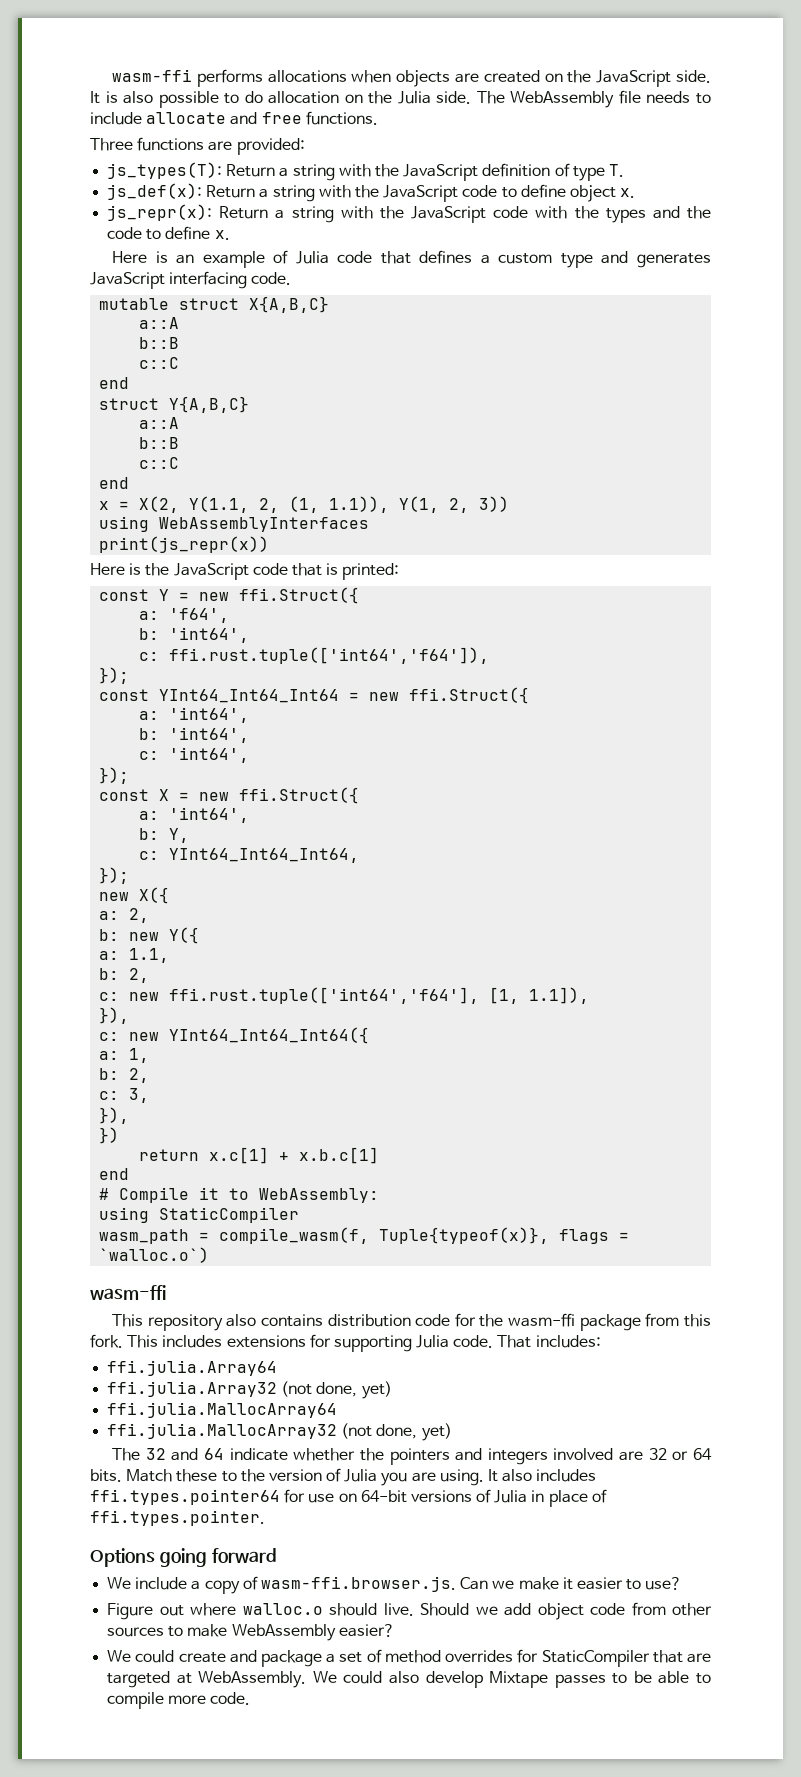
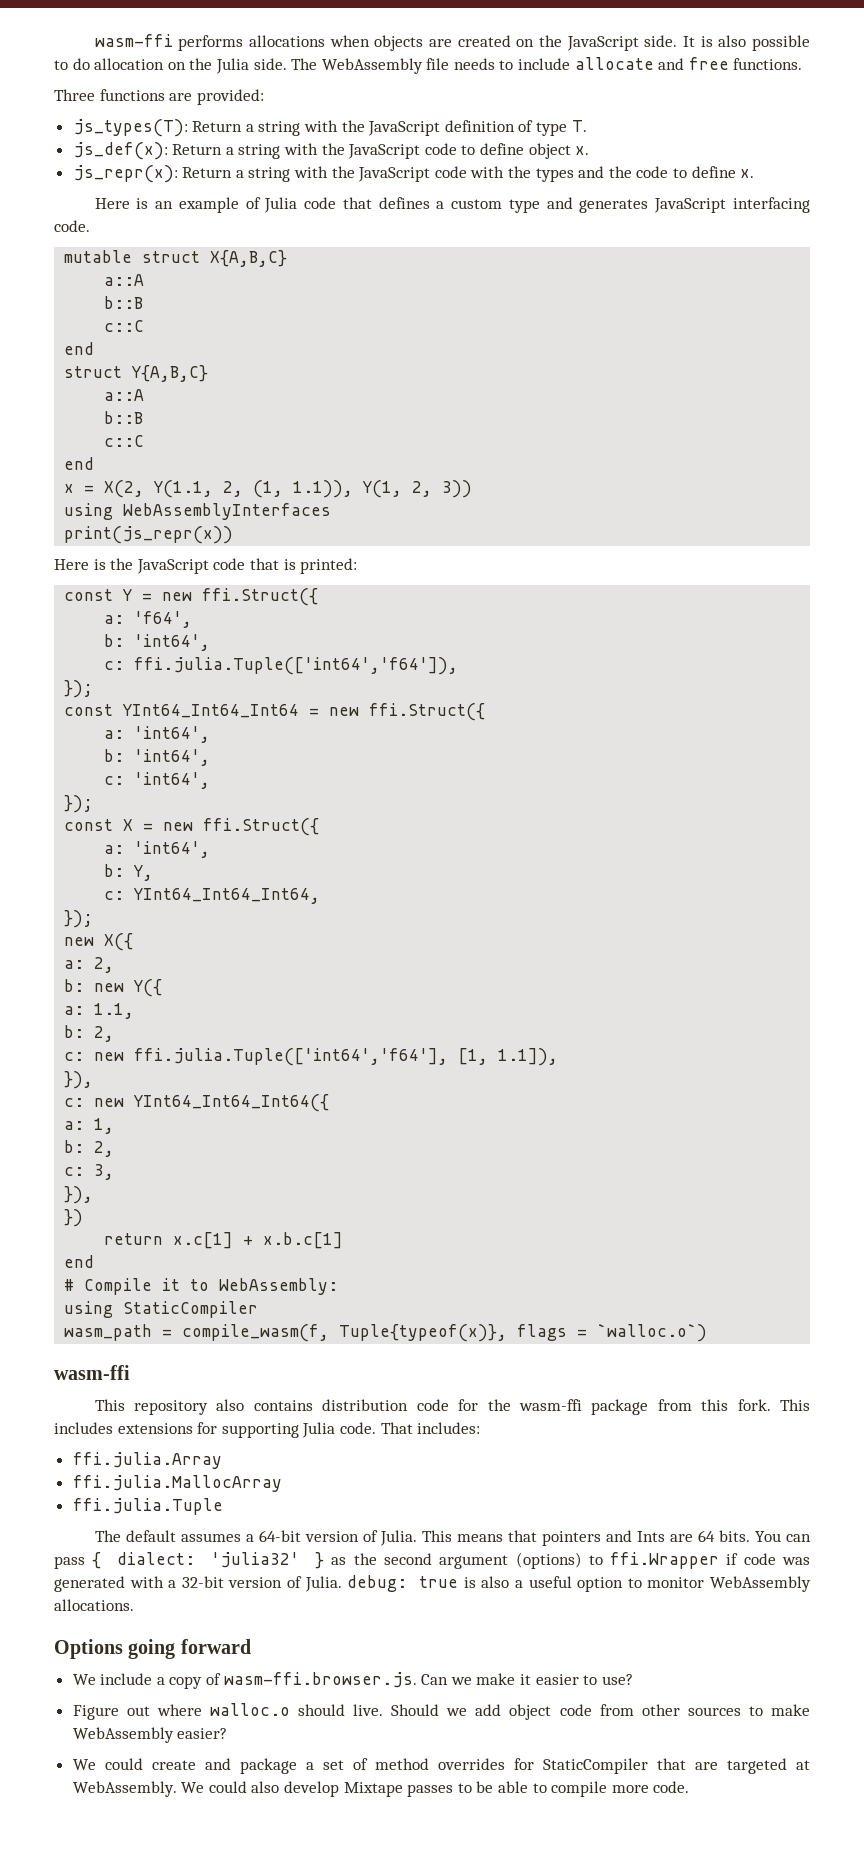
- c: ffi.rust.tuple(['int64','f64']),
+ c: ffi.julia.Tuple(['int64','f64']),
- c: new ffi.rust.tuple(['int64','f64'], [1, 1.1]),
+ c: new ffi.julia.Tuple(['int64','f64'], [1, 1.1]),
- ffi.julia.Array64
- ffi.julia.Array32 (not done, yet)
- ffi.julia.MallocArray64
- ffi.julia.MallocArray32 (not done, yet)
- The 32 and 64 indicate whether the pointers and integers involved are 32 or 64 bits. Match these to the version of Julia you are using. It also includes ffi.types.pointer64 for use on 64-bit versions of Julia in place of ffi.types.pointer.
+ ffi.julia.Array
+ ffi.julia.MallocArray
+ ffi.julia.Tuple
+ The default assumes a 64-bit version of Julia. This means that pointers and Ints are 64 bits. You can pass { dialect: 'julia32' } as the second argument (options) to ffi.Wrapper if code was generated with a 32-bit version of Julia. debug: true is also a useful option to monitor WebAssembly allocations.

